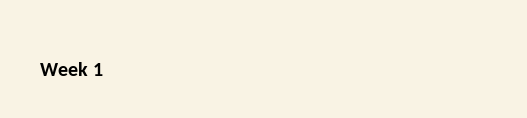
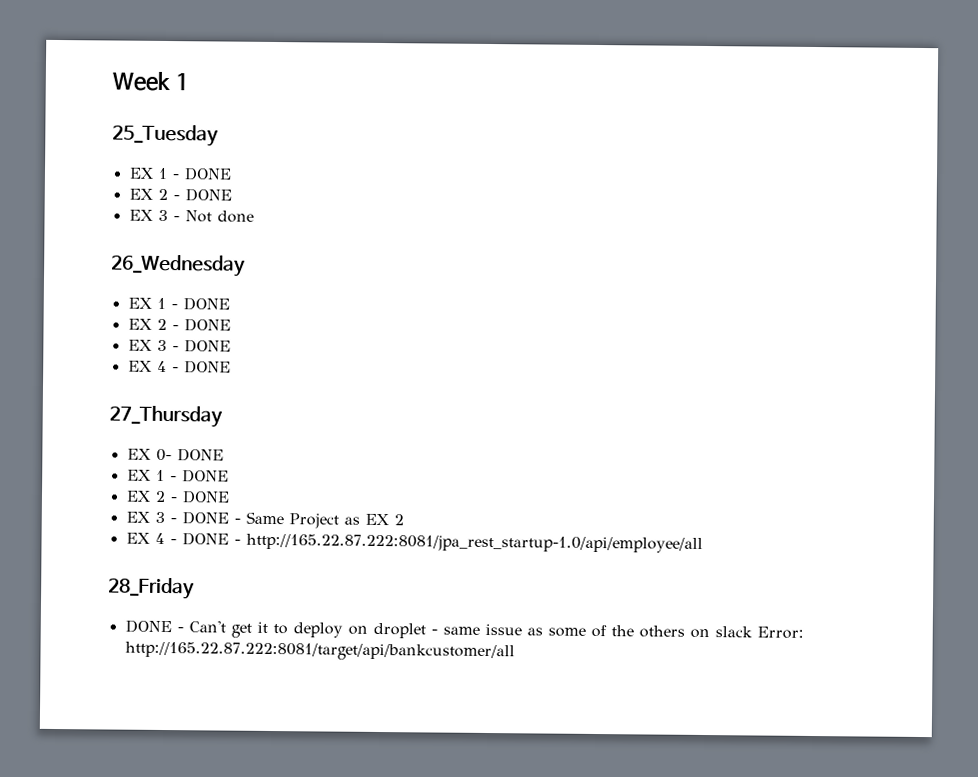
+ 25_Tuesday
+ EX 1 - DONE
+ EX 2 - DONE
+ EX 3 - Not done
+ 26_Wednesday
+ EX 1 - DONE
+ EX 2 - DONE
+ EX 3 - DONE
+ EX 4 - DONE
+ 27_Thursday
+ EX 0- DONE
+ EX 1 - DONE
+ EX 2 - DONE
+ EX 3 - DONE - Same Project as EX 2
+ EX 4 - DONE - http://165.22.87.222:8081/jpa_rest_startup-1.0/api/employee/all
+ 28_Friday
+ DONE - Can't get it to deploy on droplet - same issue as some of the others on slack Error: http://165.22.87.222:8081/target/api/bankcustomer/all

